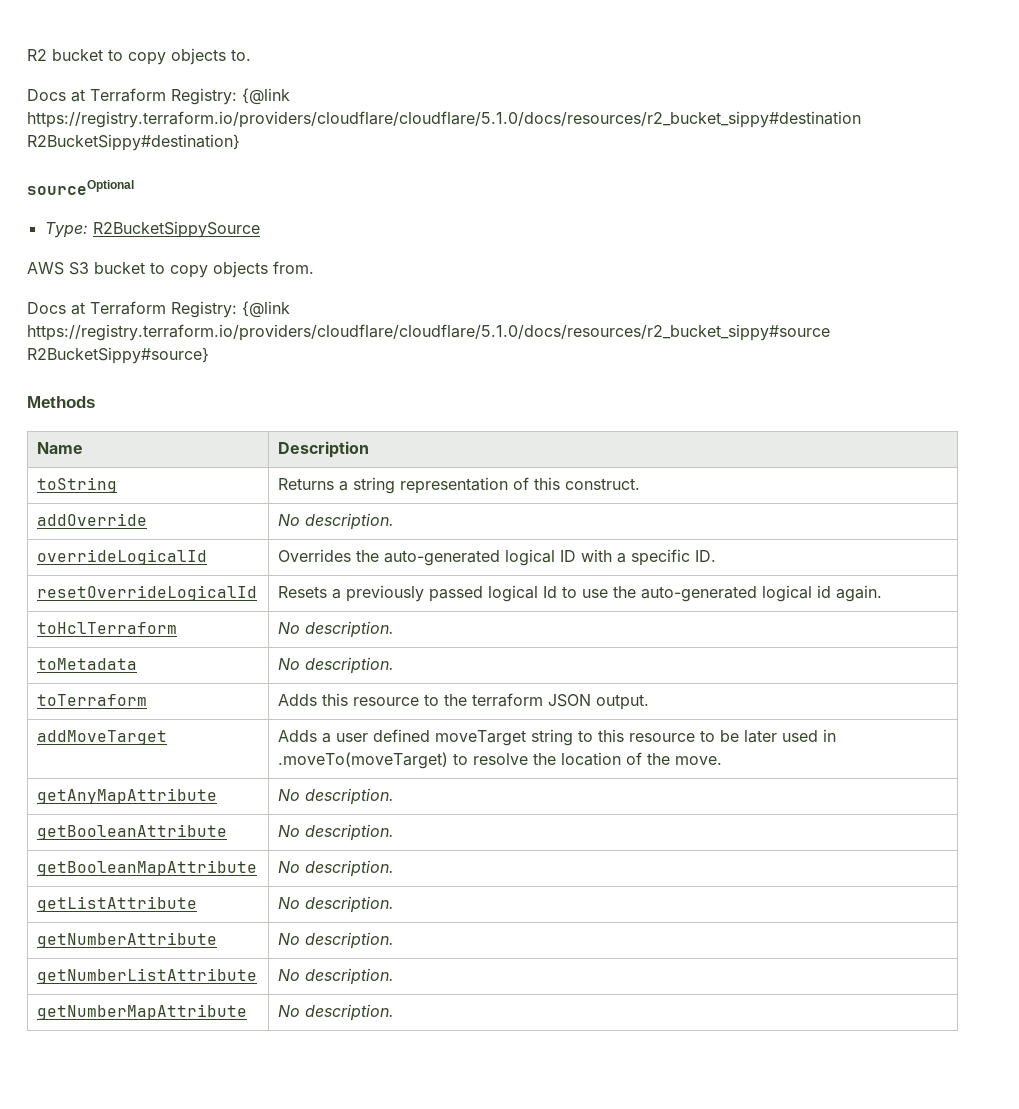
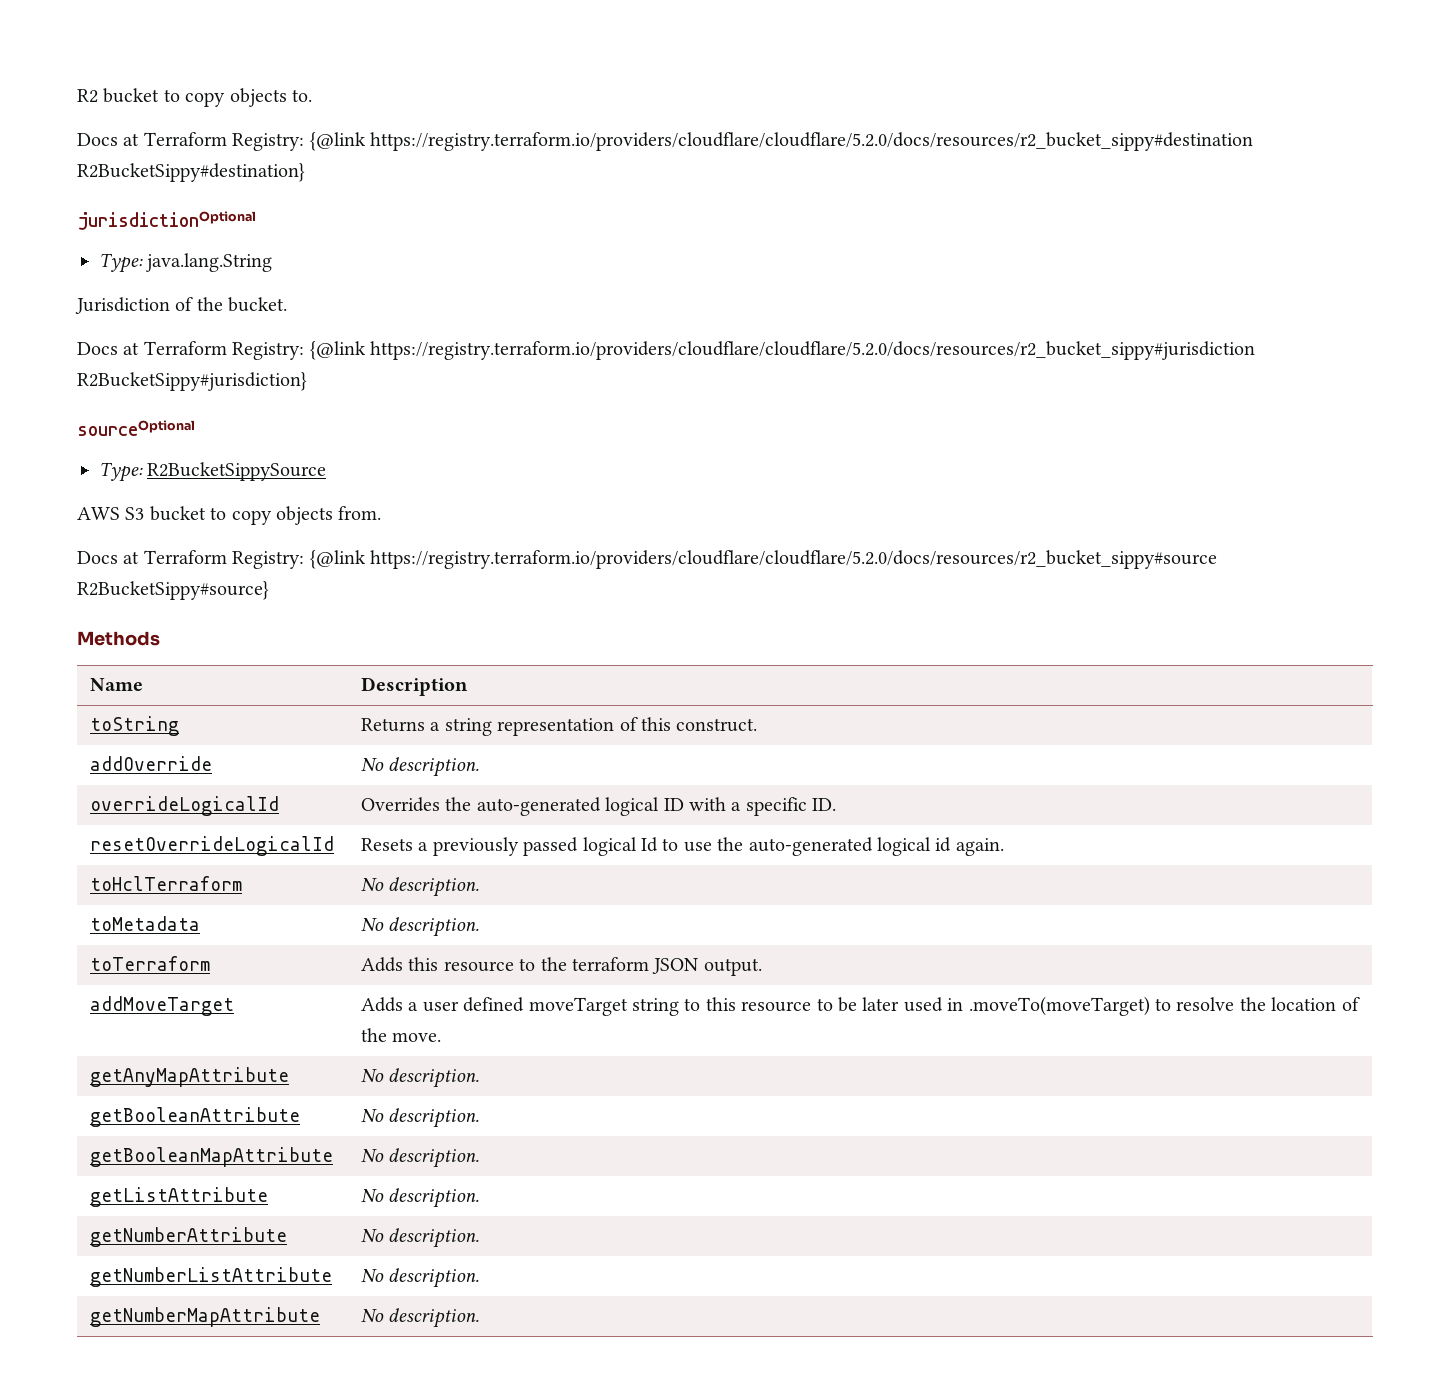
- Docs at Terraform Registry: {@link https://registry.terraform.io/providers/cloudflare/cloudflare/5.1.0/docs/resources/r2_bucket_sippy#destination R2BucketSippy#destination}
+ Docs at Terraform Registry: {@link https://registry.terraform.io/providers/cloudflare/cloudflare/5.2.0/docs/resources/r2_bucket_sippy#destination R2BucketSippy#destination}
+ jurisdictionOptional
+ Type: java.lang.String
+ Jurisdiction of the bucket.
+ Docs at Terraform Registry: {@link https://registry.terraform.io/providers/cloudflare/cloudflare/5.2.0/docs/resources/r2_bucket_sippy#jurisdiction R2BucketSippy#jurisdiction}
- Docs at Terraform Registry: {@link https://registry.terraform.io/providers/cloudflare/cloudflare/5.1.0/docs/resources/r2_bucket_sippy#source R2BucketSippy#source}
+ Docs at Terraform Registry: {@link https://registry.terraform.io/providers/cloudflare/cloudflare/5.2.0/docs/resources/r2_bucket_sippy#source R2BucketSippy#source}

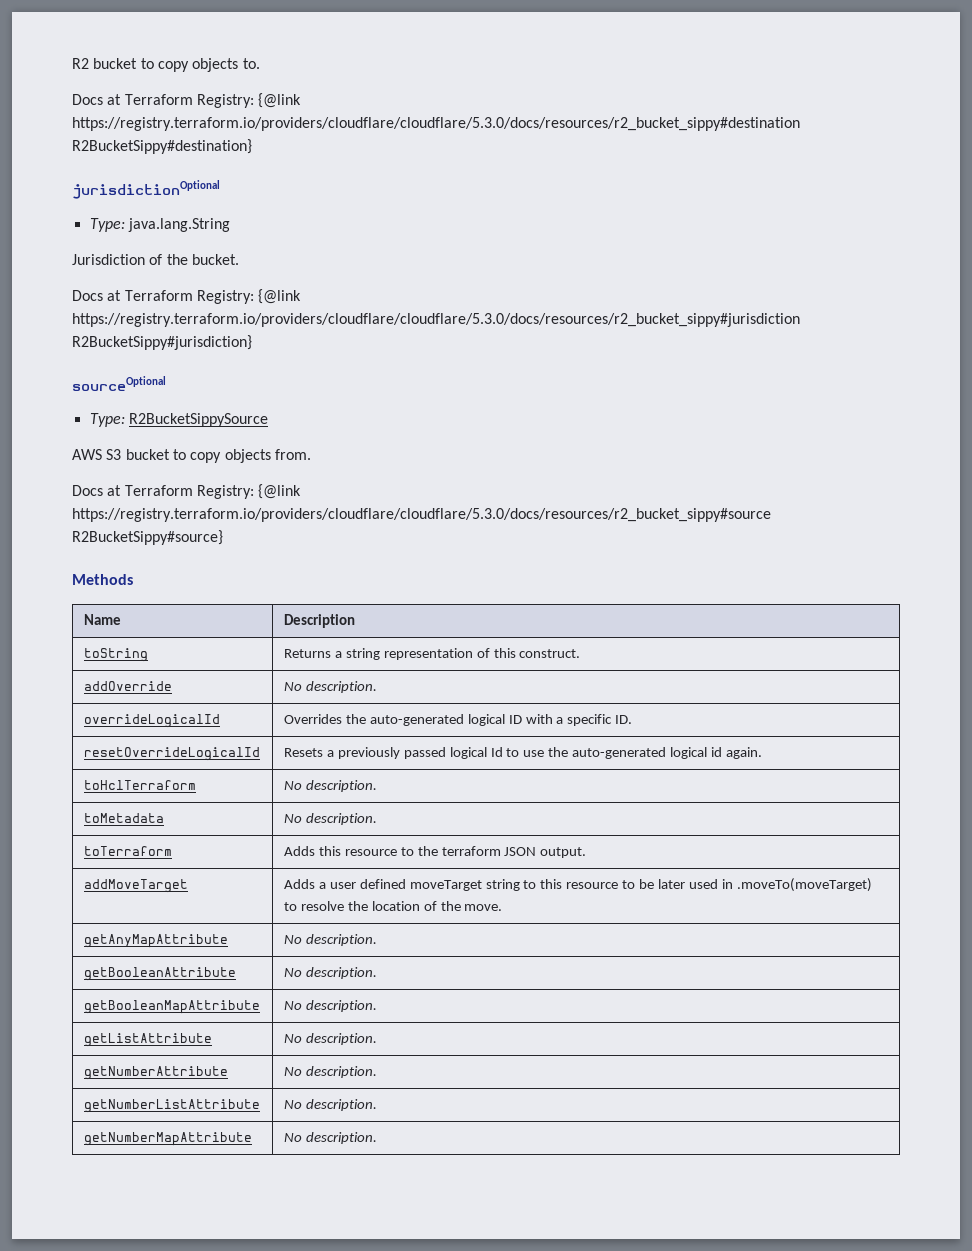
- Docs at Terraform Registry: {@link https://registry.terraform.io/providers/cloudflare/cloudflare/5.2.0/docs/resources/r2_bucket_sippy#destination R2BucketSippy#destination}
+ Docs at Terraform Registry: {@link https://registry.terraform.io/providers/cloudflare/cloudflare/5.3.0/docs/resources/r2_bucket_sippy#destination R2BucketSippy#destination}
- Docs at Terraform Registry: {@link https://registry.terraform.io/providers/cloudflare/cloudflare/5.2.0/docs/resources/r2_bucket_sippy#jurisdiction R2BucketSippy#jurisdiction}
+ Docs at Terraform Registry: {@link https://registry.terraform.io/providers/cloudflare/cloudflare/5.3.0/docs/resources/r2_bucket_sippy#jurisdiction R2BucketSippy#jurisdiction}
- Docs at Terraform Registry: {@link https://registry.terraform.io/providers/cloudflare/cloudflare/5.2.0/docs/resources/r2_bucket_sippy#source R2BucketSippy#source}
+ Docs at Terraform Registry: {@link https://registry.terraform.io/providers/cloudflare/cloudflare/5.3.0/docs/resources/r2_bucket_sippy#source R2BucketSippy#source}

